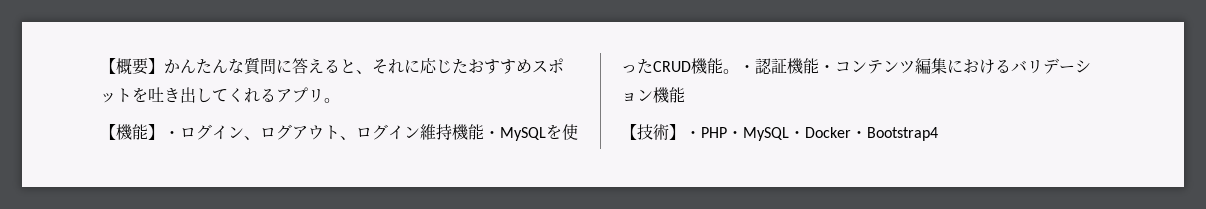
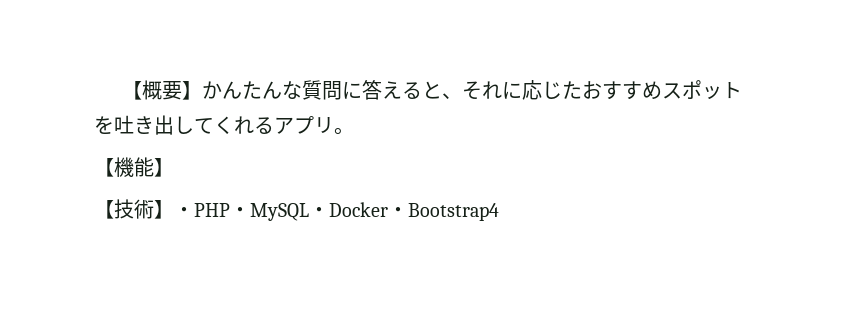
- 【機能】・ログイン、ログアウト、ログイン維持機能・MySQLを使ったCRUD機能。・認証機能・コンテンツ編集におけるバリデーション機能
+ 【機能】

